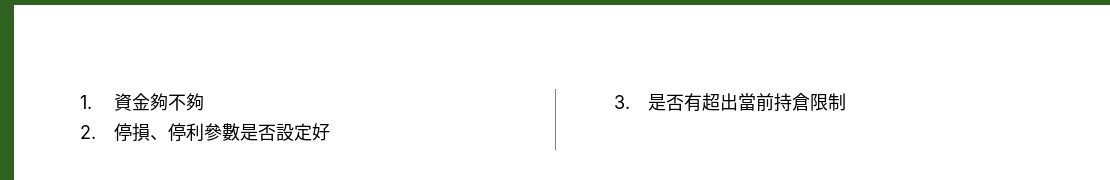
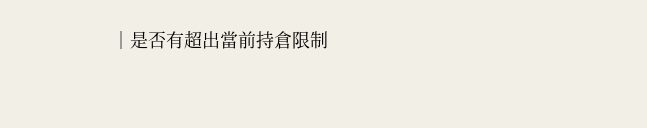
- 1.資金夠不夠
- 2.停損、停利參數是否設定好
- 3.是否有超出當前持倉限制
+ ｜是否有超出當前持倉限制

